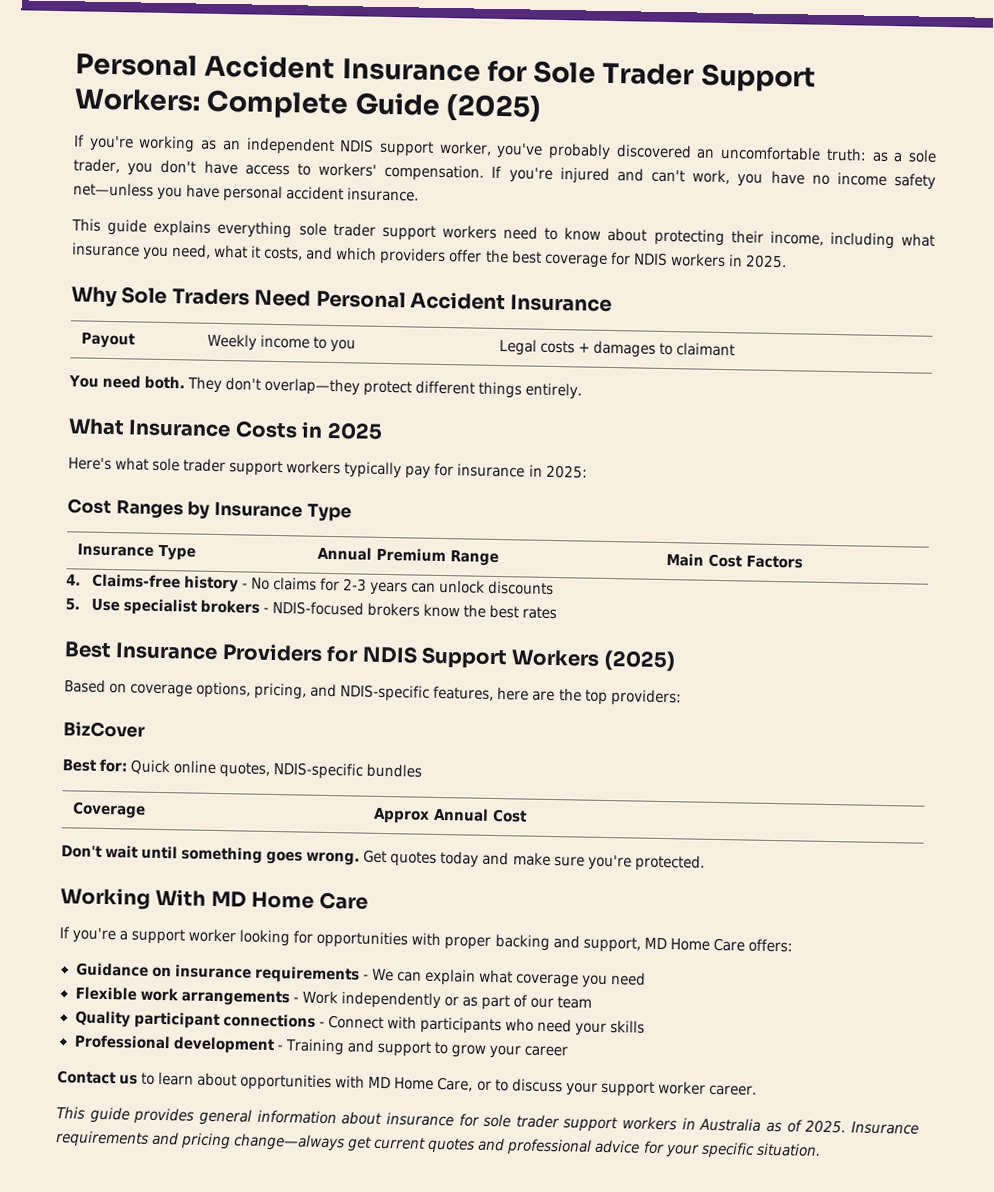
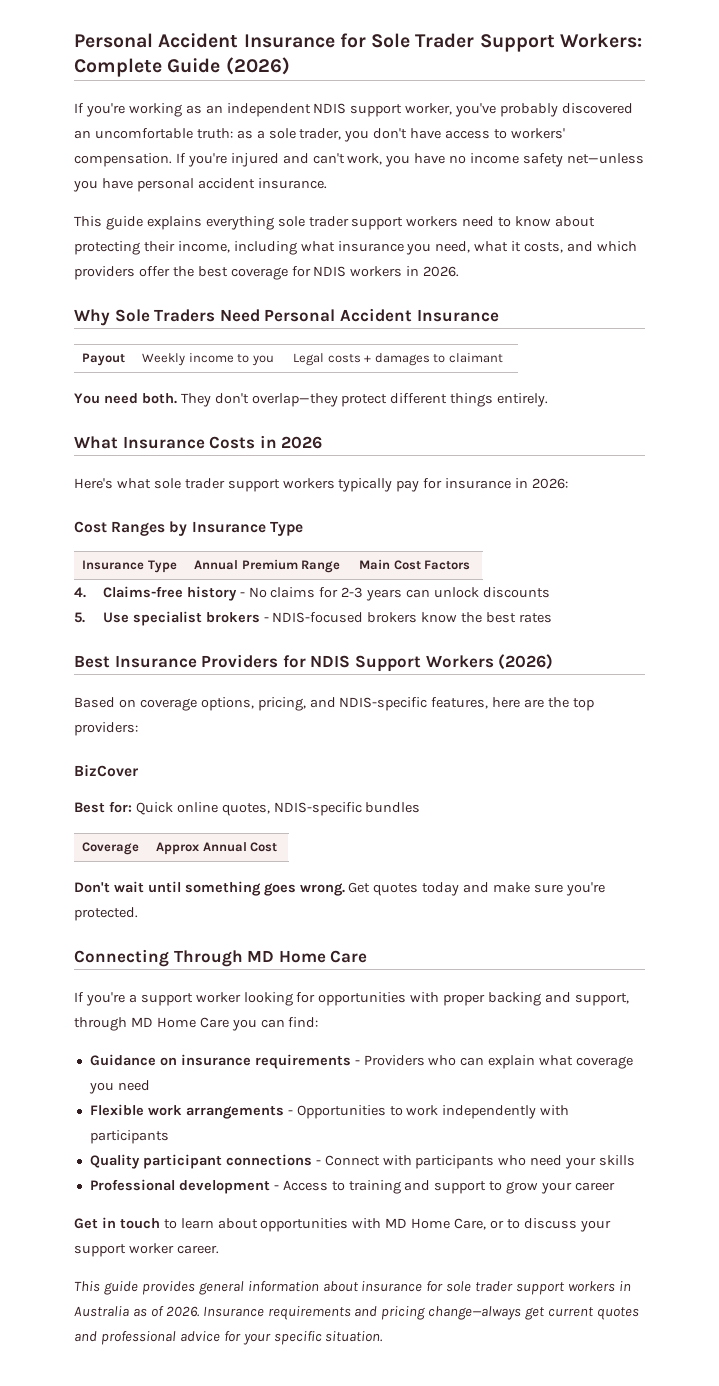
- Personal Accident Insurance for Sole Trader Support Workers: Complete Guide (2025)
+ Personal Accident Insurance for Sole Trader Support Workers: Complete Guide (2026)
- This guide explains everything sole trader support workers need to know about protecting their income, including what insurance you need, what it costs, and which providers offer the best coverage for NDIS workers in 2025.
+ This guide explains everything sole trader support workers need to know about protecting their income, including what insurance you need, what it costs, and which providers offer the best coverage for NDIS workers in 2026.
- What Insurance Costs in 2025
+ What Insurance Costs in 2026
- Here's what sole trader support workers typically pay for insurance in 2025:
+ Here's what sole trader support workers typically pay for insurance in 2026:
- Best Insurance Providers for NDIS Support Workers (2025)
+ Best Insurance Providers for NDIS Support Workers (2026)
- Working With MD Home Care
+ Connecting Through MD Home Care
- If you're a support worker looking for opportunities with proper backing and support, MD Home Care offers:
+ If you're a support worker looking for opportunities with proper backing and support, through MD Home Care you can find:
- Guidance on insurance requirements - We can explain what coverage you need
+ Guidance on insurance requirements - Providers who can explain what coverage you need
- Flexible work arrangements - Work independently or as part of our team
+ Flexible work arrangements - Opportunities to work independently with participants
- Professional development - Training and support to grow your career
+ Professional development - Access to training and support to grow your career
- Contact us to learn about opportunities with MD Home Care, or to discuss your support worker career.
+ Get in touch to learn about opportunities with MD Home Care, or to discuss your support worker career.
- This guide provides general information about insurance for sole trader support workers in Australia as of 2025.
+ This guide provides general information about insurance for sole trader support workers in Australia as of 2026.

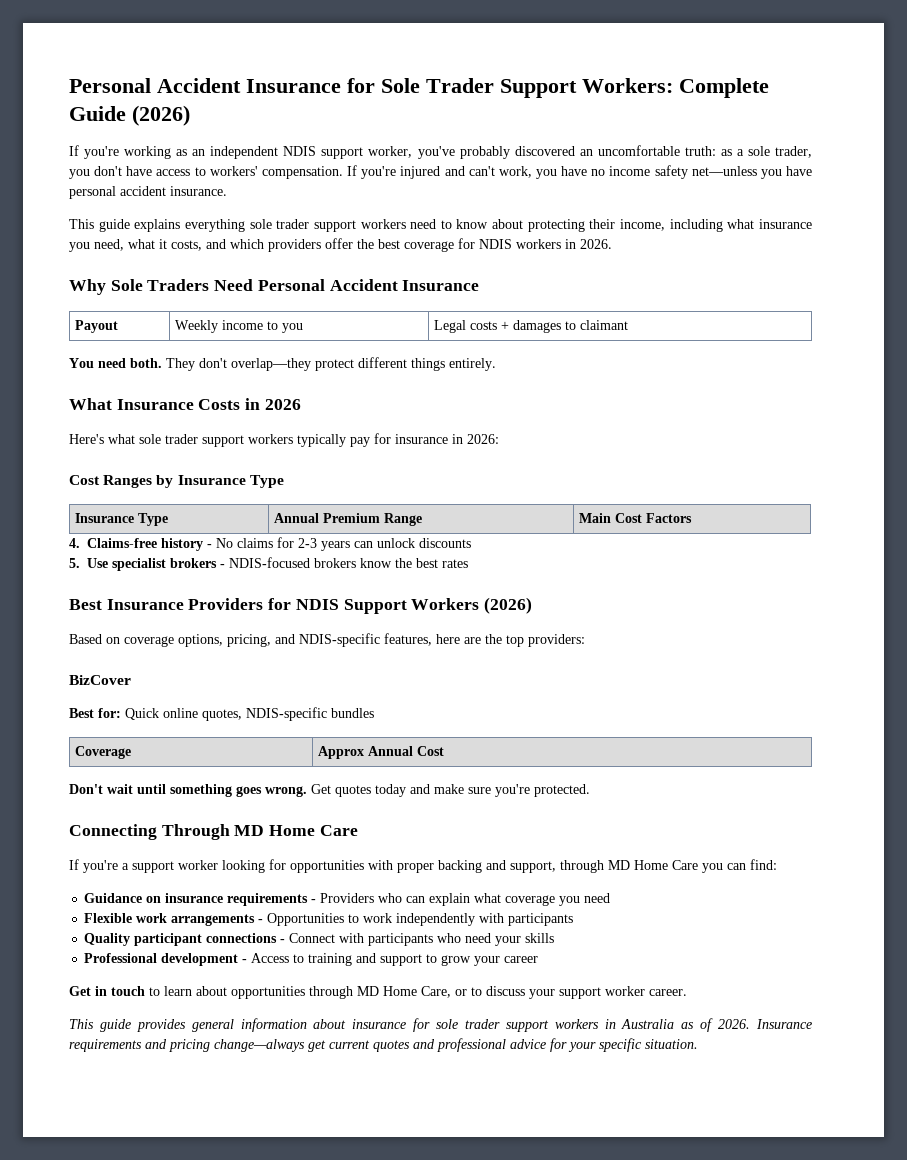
- Get in touch to learn about opportunities with MD Home Care, or to discuss your support worker career.
+ Get in touch to learn about opportunities through MD Home Care, or to discuss your support worker career.

